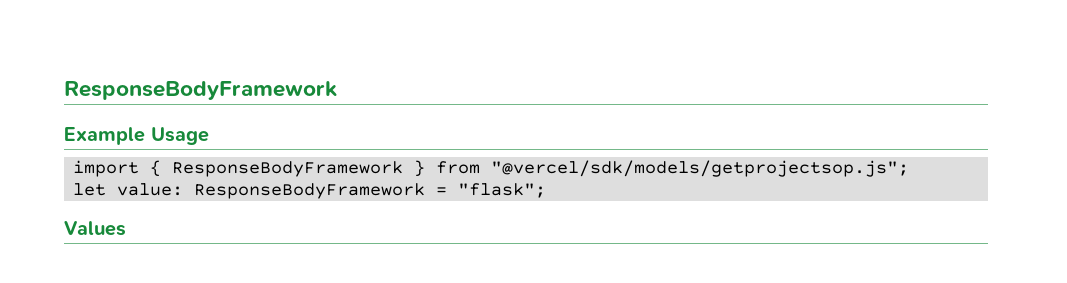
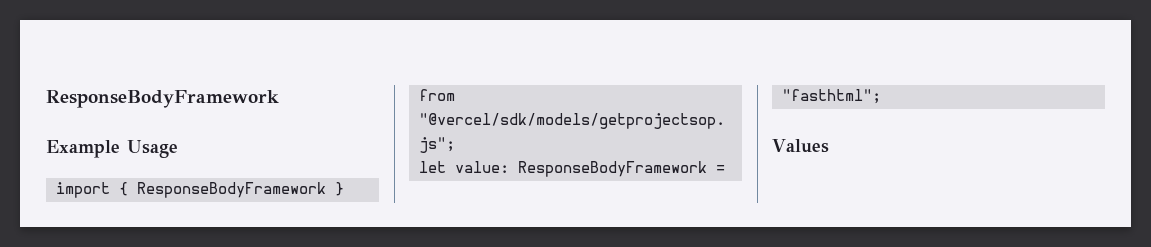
- let value: ResponseBodyFramework = "flask";
+ let value: ResponseBodyFramework = "fasthtml";

